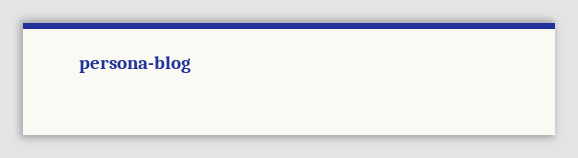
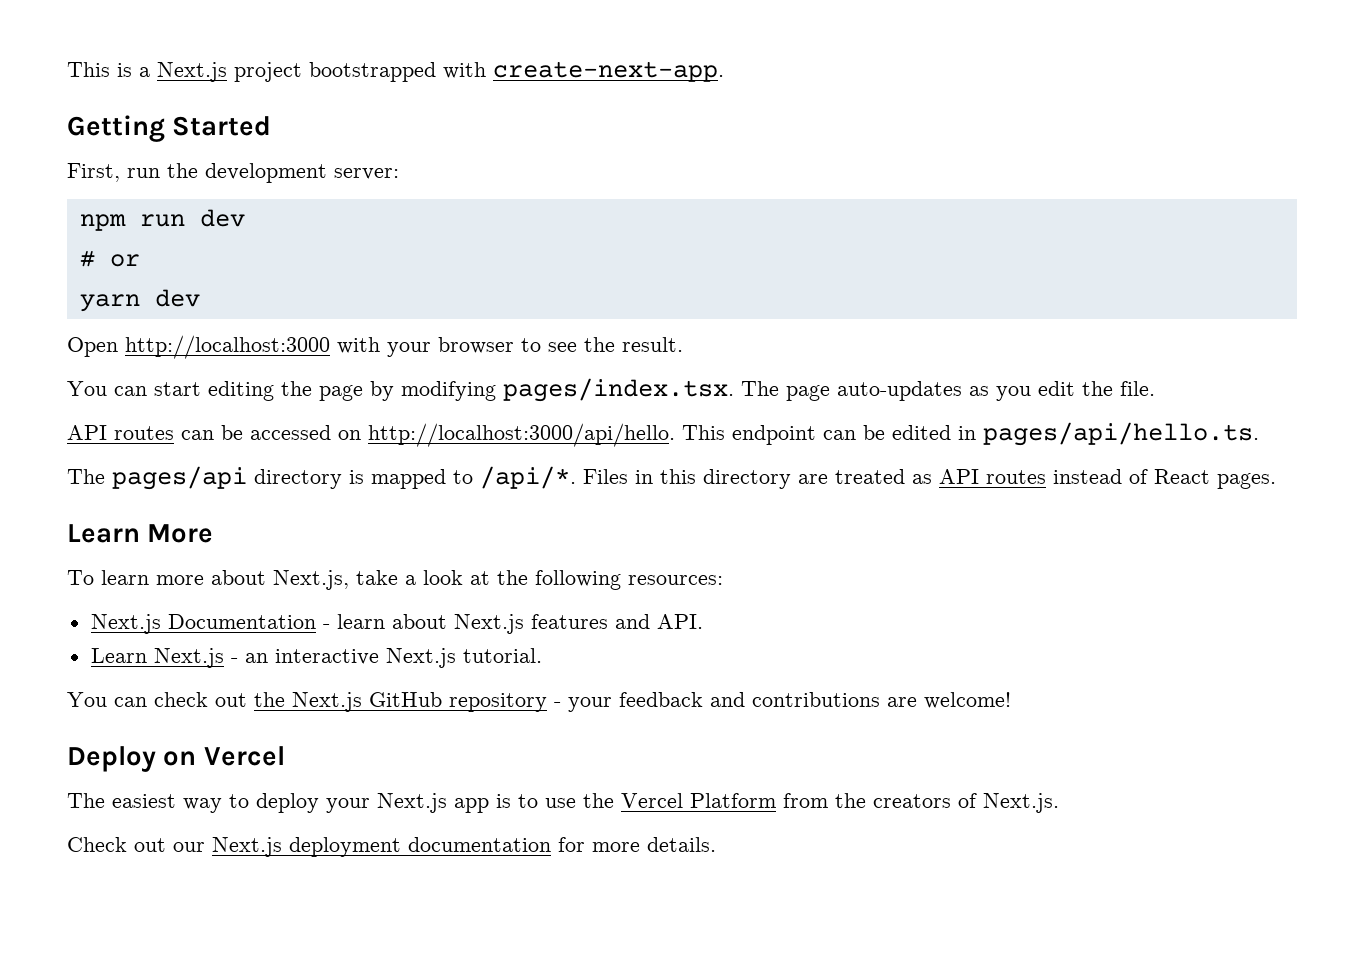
- persona-blog
+ This is a Next.js project bootstrapped with create-next-app.
+ Getting Started
+ First, run the development server:
+ npm run dev
+ # or
+ yarn dev
+ Open http://localhost:3000 with your browser to see the result.
+ You can start editing the page by modifying pages/index.tsx. The page auto-updates as you edit the file.
+ API routes can be accessed on http://localhost:3000/api/hello. This endpoint can be edited in pages/api/hello.ts.
+ The pages/api directory is mapped to /api/*. Files in this directory are treated as API routes instead of React pages.
+ Learn More
+ To learn more about Next.js, take a look at the following resources:
+ Next.js Documentation - learn about Next.js features and API.
+ Learn Next.js - an interactive Next.js tutorial.
+ You can check out the Next.js GitHub repository - your feedback and contributions are welcome!
+ Deploy on Vercel
+ The easiest way to deploy your Next.js app is to use the Vercel Platform from the creators of Next.js.
+ Check out our Next.js deployment documentation for more details.

